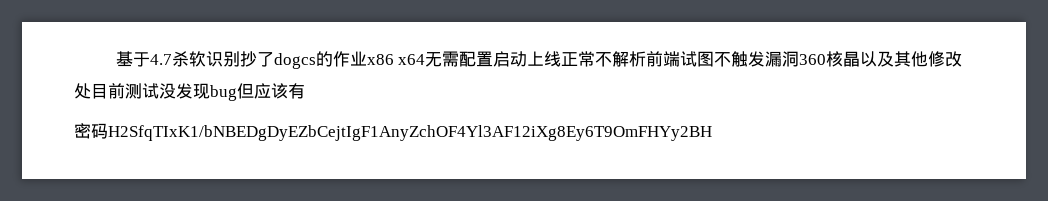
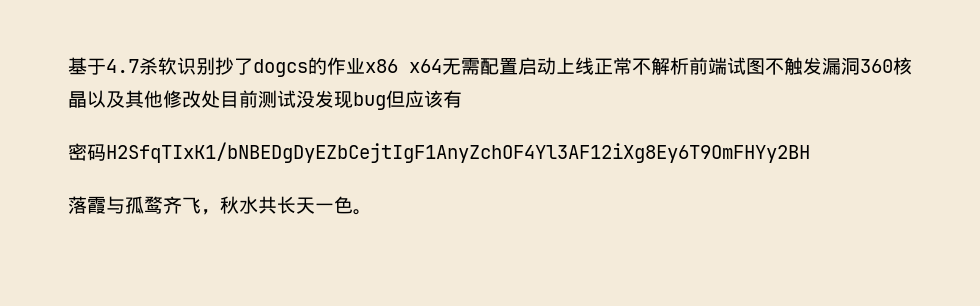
+ 落霞与孤鹜齐飞，秋水共长天一色。

